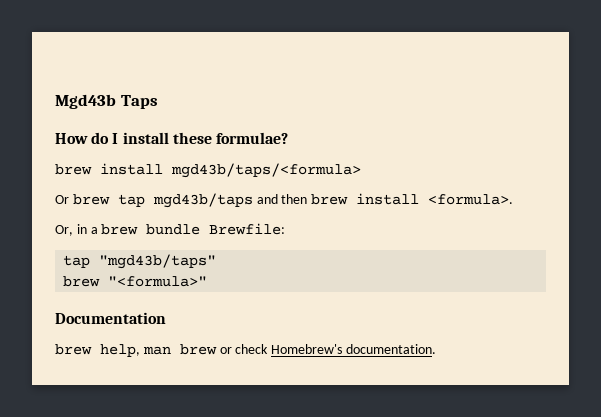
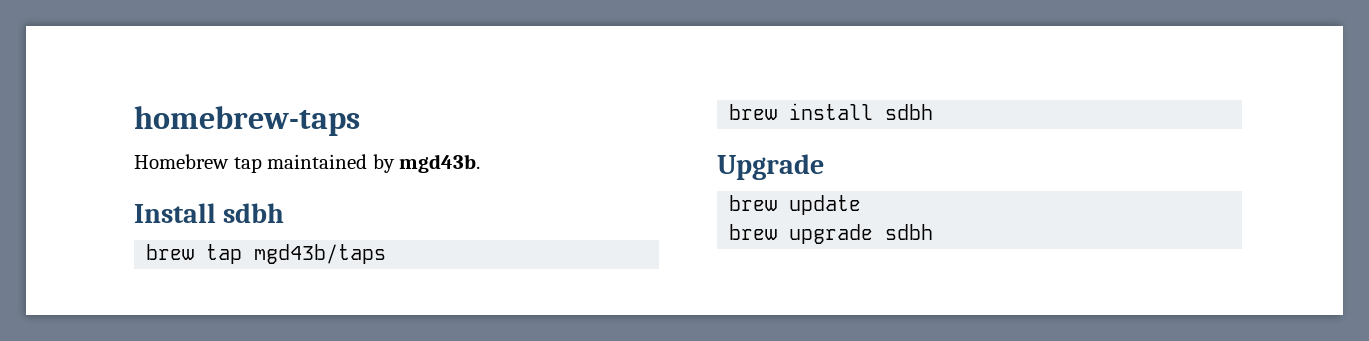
- Mgd43b Taps
- How do I install these formulae?
- brew install mgd43b/taps/<formula>
- Or brew tap mgd43b/taps and then brew install <formula>.
- Or, in a brew bundle Brewfile:
- tap "mgd43b/taps"
- brew "<formula>"
- Documentation
- brew help, man brew or check Homebrew's documentation.
+ homebrew-taps
+ Homebrew tap maintained by mgd43b.
+ Install sdbh
+ brew tap mgd43b/taps
+ brew install sdbh
+ Upgrade
+ brew update
+ brew upgrade sdbh

